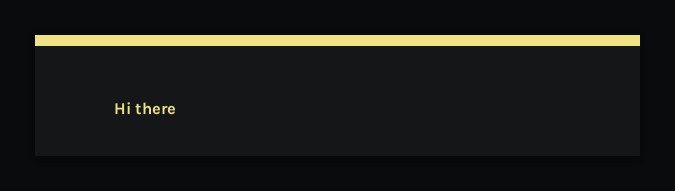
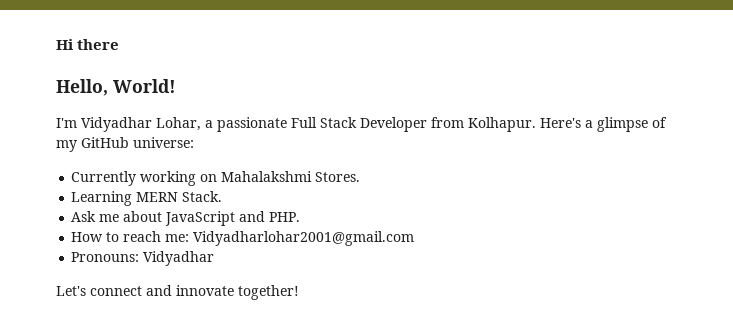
+ Hello, World!
+ I'm Vidyadhar Lohar, a passionate Full Stack Developer from Kolhapur. Here's a glimpse of my GitHub universe:
+ Currently working on Mahalakshmi Stores.
+ Learning MERN Stack.
+ Ask me about JavaScript and PHP.
+ How to reach me: Vidyadharlohar2001@gmail.com
+ Pronouns: Vidyadhar
+ Let's connect and innovate together!

